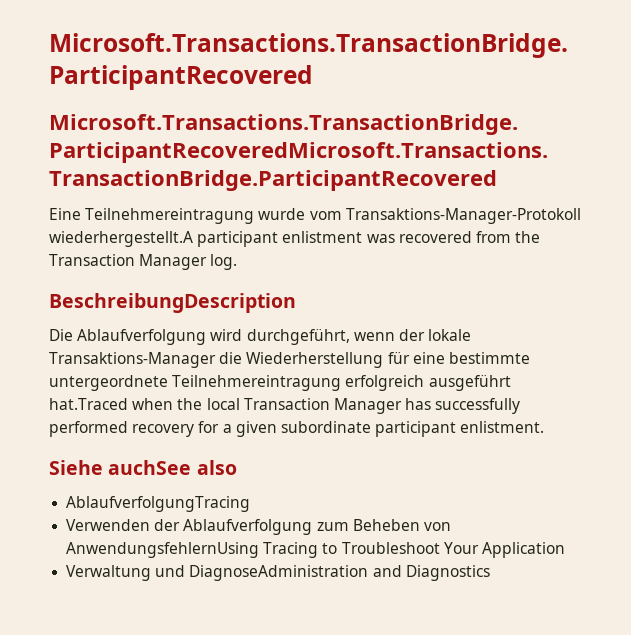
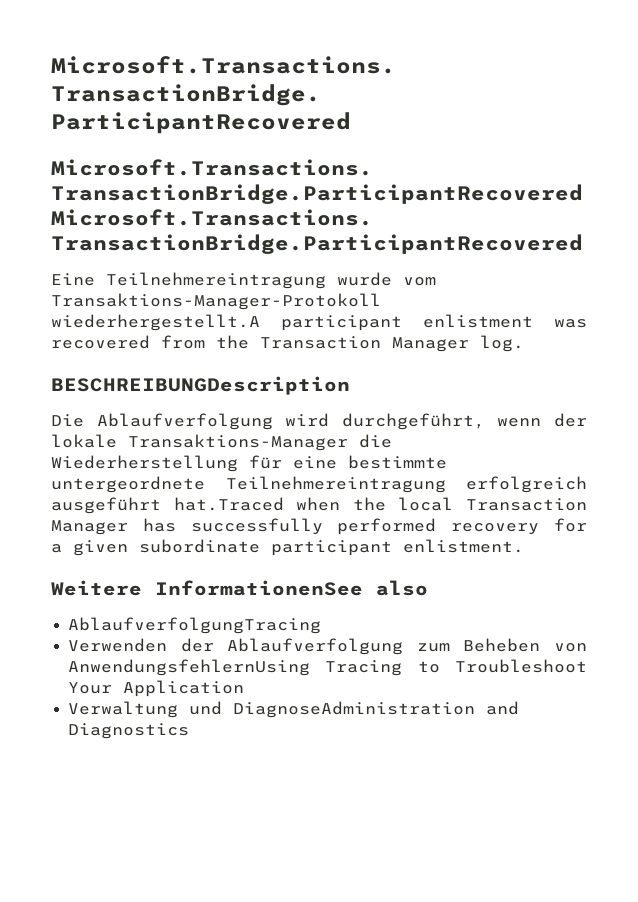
- BeschreibungDescription
+ BESCHREIBUNGDescription
- Siehe auchSee also
+ Weitere InformationenSee also

